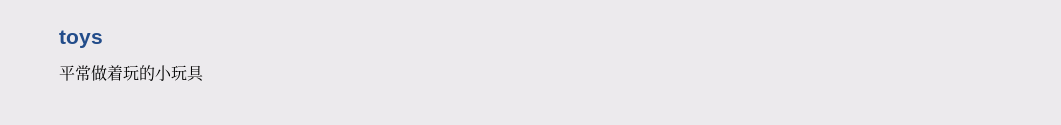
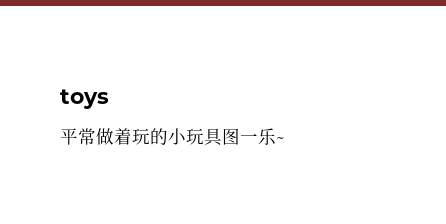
- 平常做着玩的小玩具
+ 平常做着玩的小玩具图一乐~

